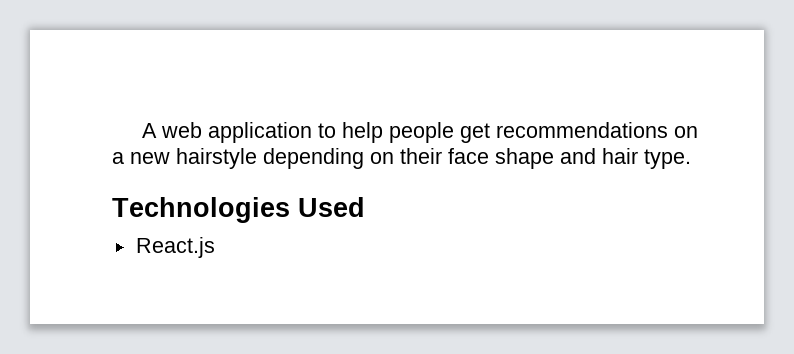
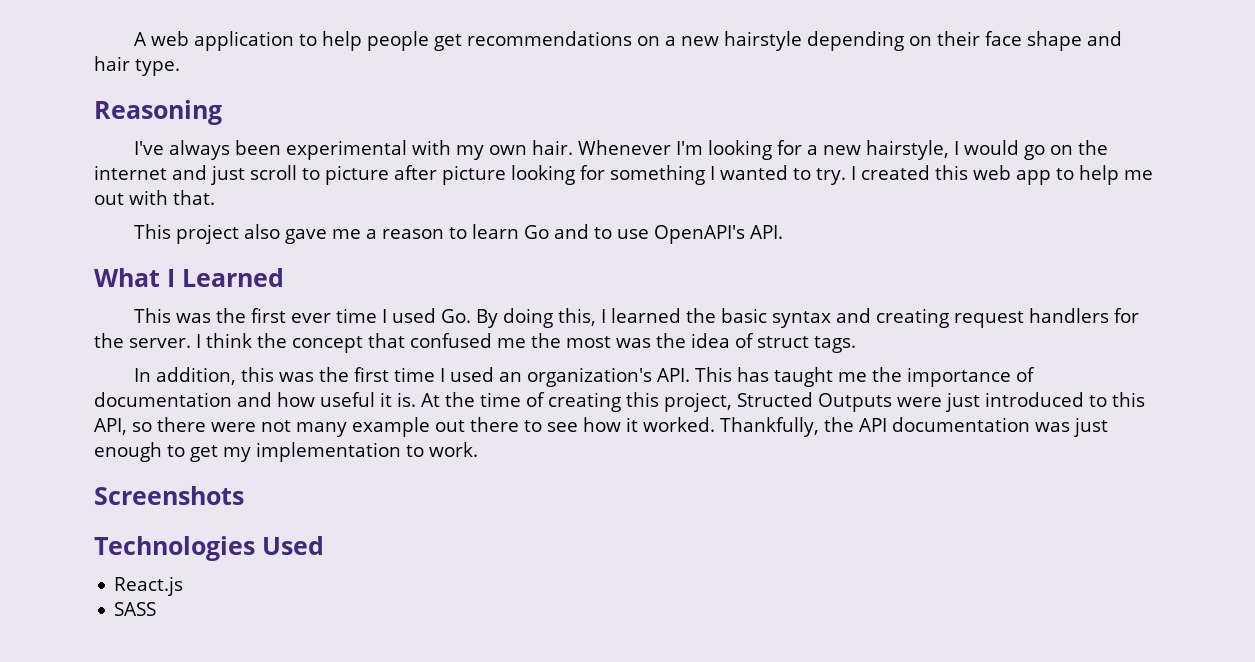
+ Reasoning
+ I've always been experimental with my own hair. Whenever I'm looking for a new hairstyle, I would go on the internet and just scroll to picture after picture looking for something I wanted to try. I created this web app to help me out with that.
+ This project also gave me a reason to learn Go and to use OpenAPI's API.
+ What I Learned
+ This was the first ever time I used Go. By doing this, I learned the basic syntax and creating request handlers for the server. I think the concept that confused me the most was the idea of struct tags.
+ In addition, this was the first time I used an organization's API. This has taught me the importance of documentation and how useful it is. At the time of creating this project, Structed Outputs were just introduced to this API, so there were not many example out there to see how it worked. Thankfully, the API documentation was just enough to get my implementation to work.
+ Screenshots
+ SASS

